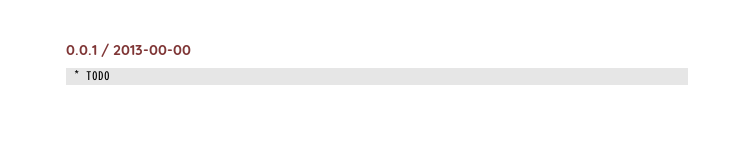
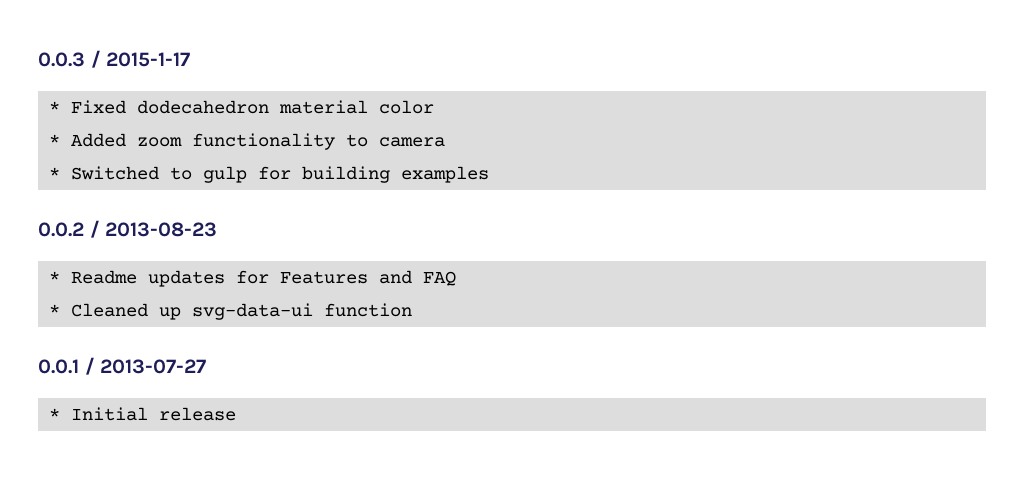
+ 0.0.3 / 2015-1-17
+ * Fixed dodecahedron material color
+ * Added zoom functionality to camera
+ * Switched to gulp for building examples
+ 0.0.2 / 2013-08-23
+ * Readme updates for Features and FAQ
+ * Cleaned up svg-data-ui function
- 0.0.1 / 2013-00-00
- * TODO
+ 0.0.1 / 2013-07-27
+ * Initial release

